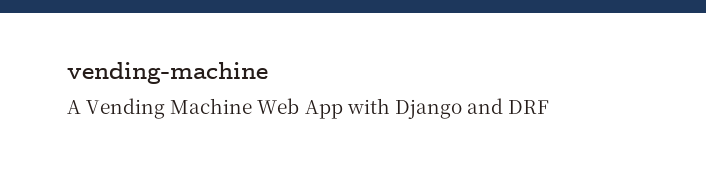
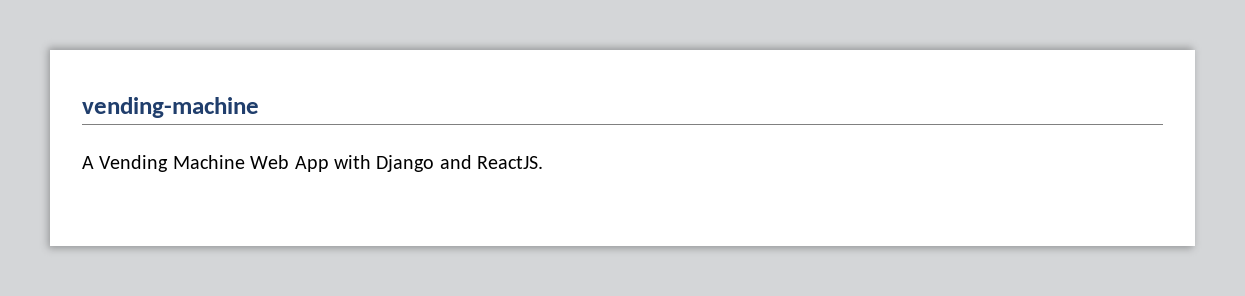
- A Vending Machine Web App with Django and DRF
+ A Vending Machine Web App with Django and ReactJS.

